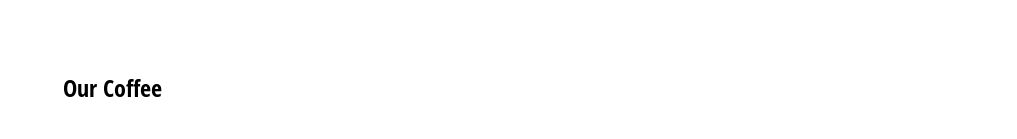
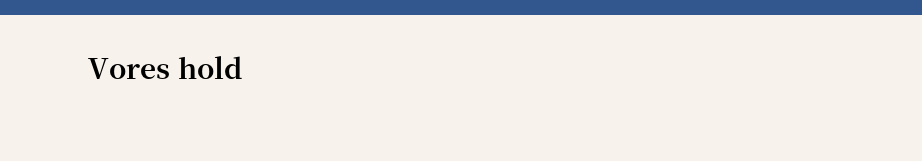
- Our Coffee
+ Vores hold

